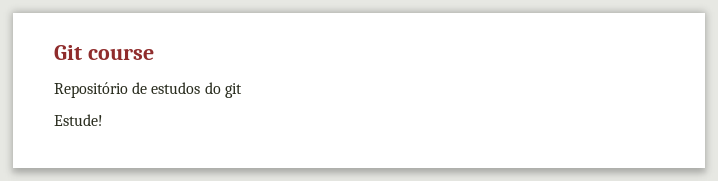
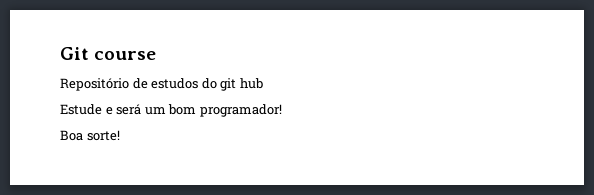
- Repositório de estudos do git
- Estude!
+ Repositório de estudos do git hub
+ Estude e será um bom programador!
+ Boa sorte!

